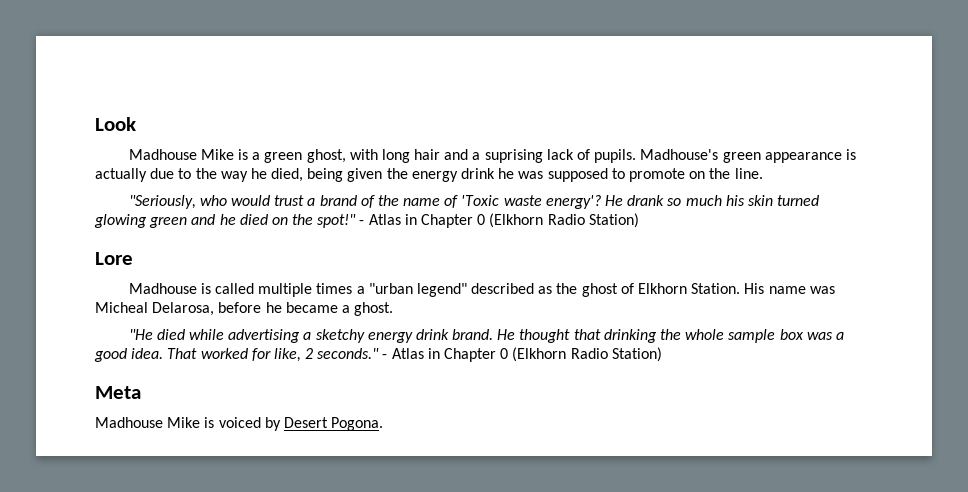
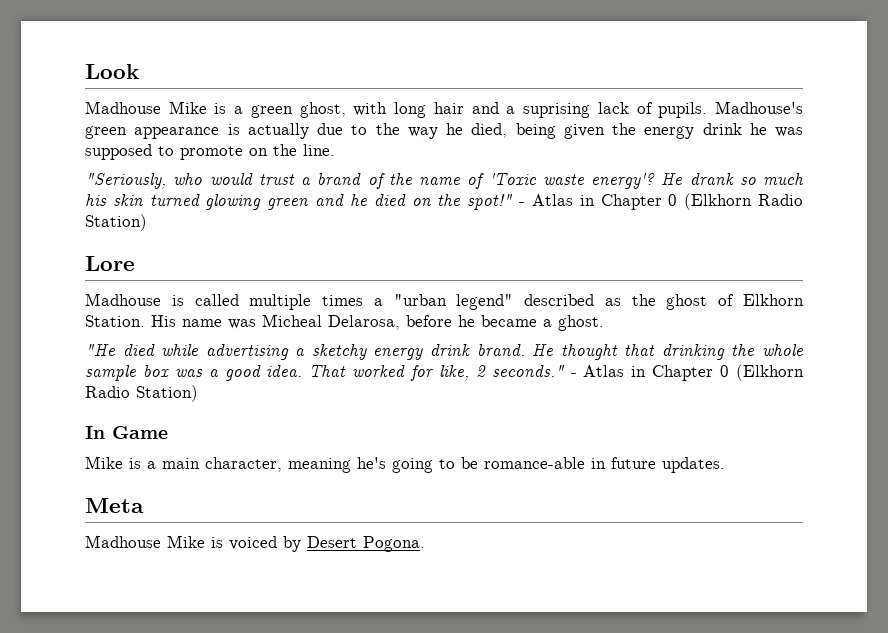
+ In Game
+ Mike is a main character, meaning he's going to be romance-able in future updates.

